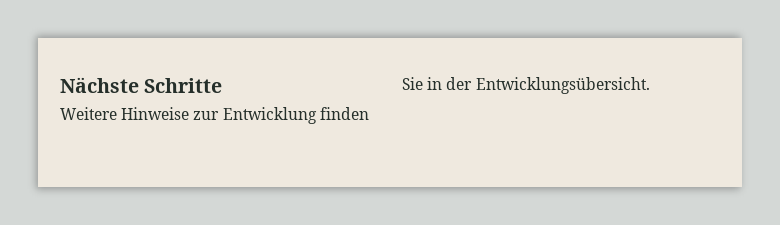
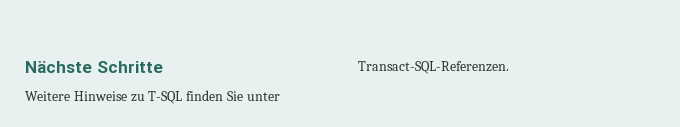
- Weitere Hinweise zur Entwicklung finden Sie in der Entwicklungsübersicht.
+ Weitere Hinweise zu T-SQL finden Sie unter Transact-SQL-Referenzen.

